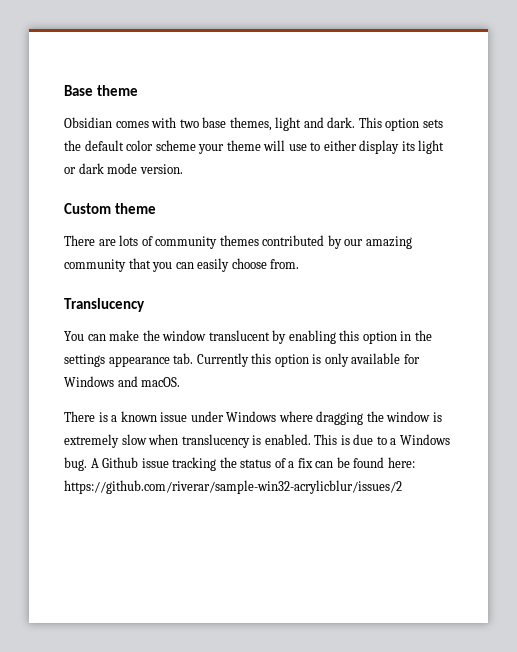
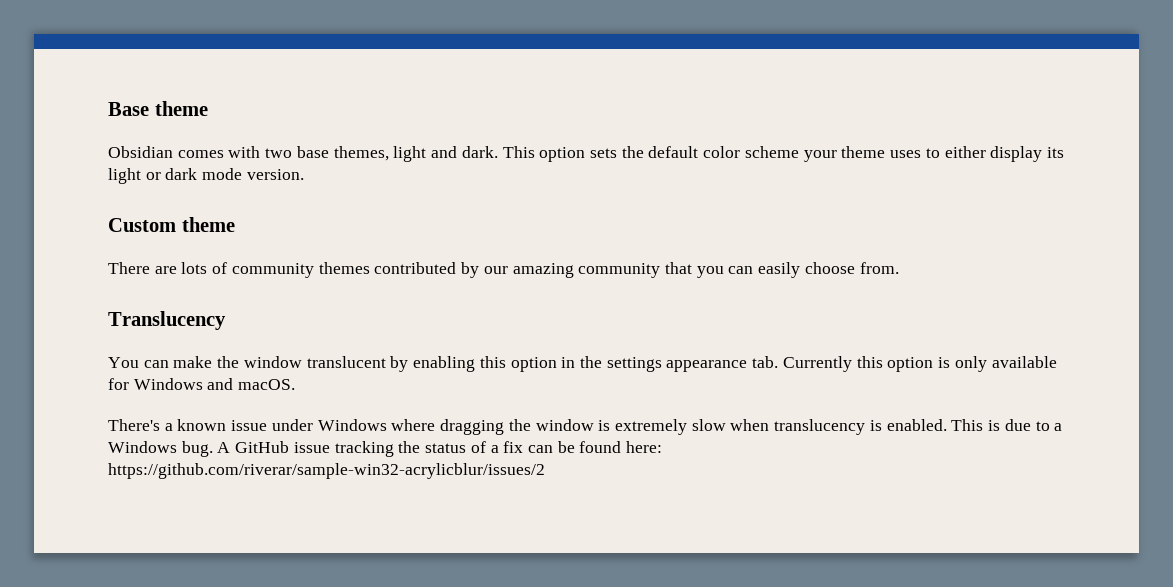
- This option sets the default color scheme your theme will use to either display its light or dark mode version.
+ This option sets the default color scheme your theme uses to either display its light or dark mode version.
- There is a known issue under Windows where dragging the window is extremely slow when translucency is enabled.
+ There's a known issue under Windows where dragging the window is extremely slow when translucency is enabled.
- A Github issue tracking the status of a fix can be found here: https://github.com/riverar/sample-win32-acrylicblur/issues/2
+ A GitHub issue tracking the status of a fix can be found here: https://github.com/riverar/sample-win32-acrylicblur/issues/2

